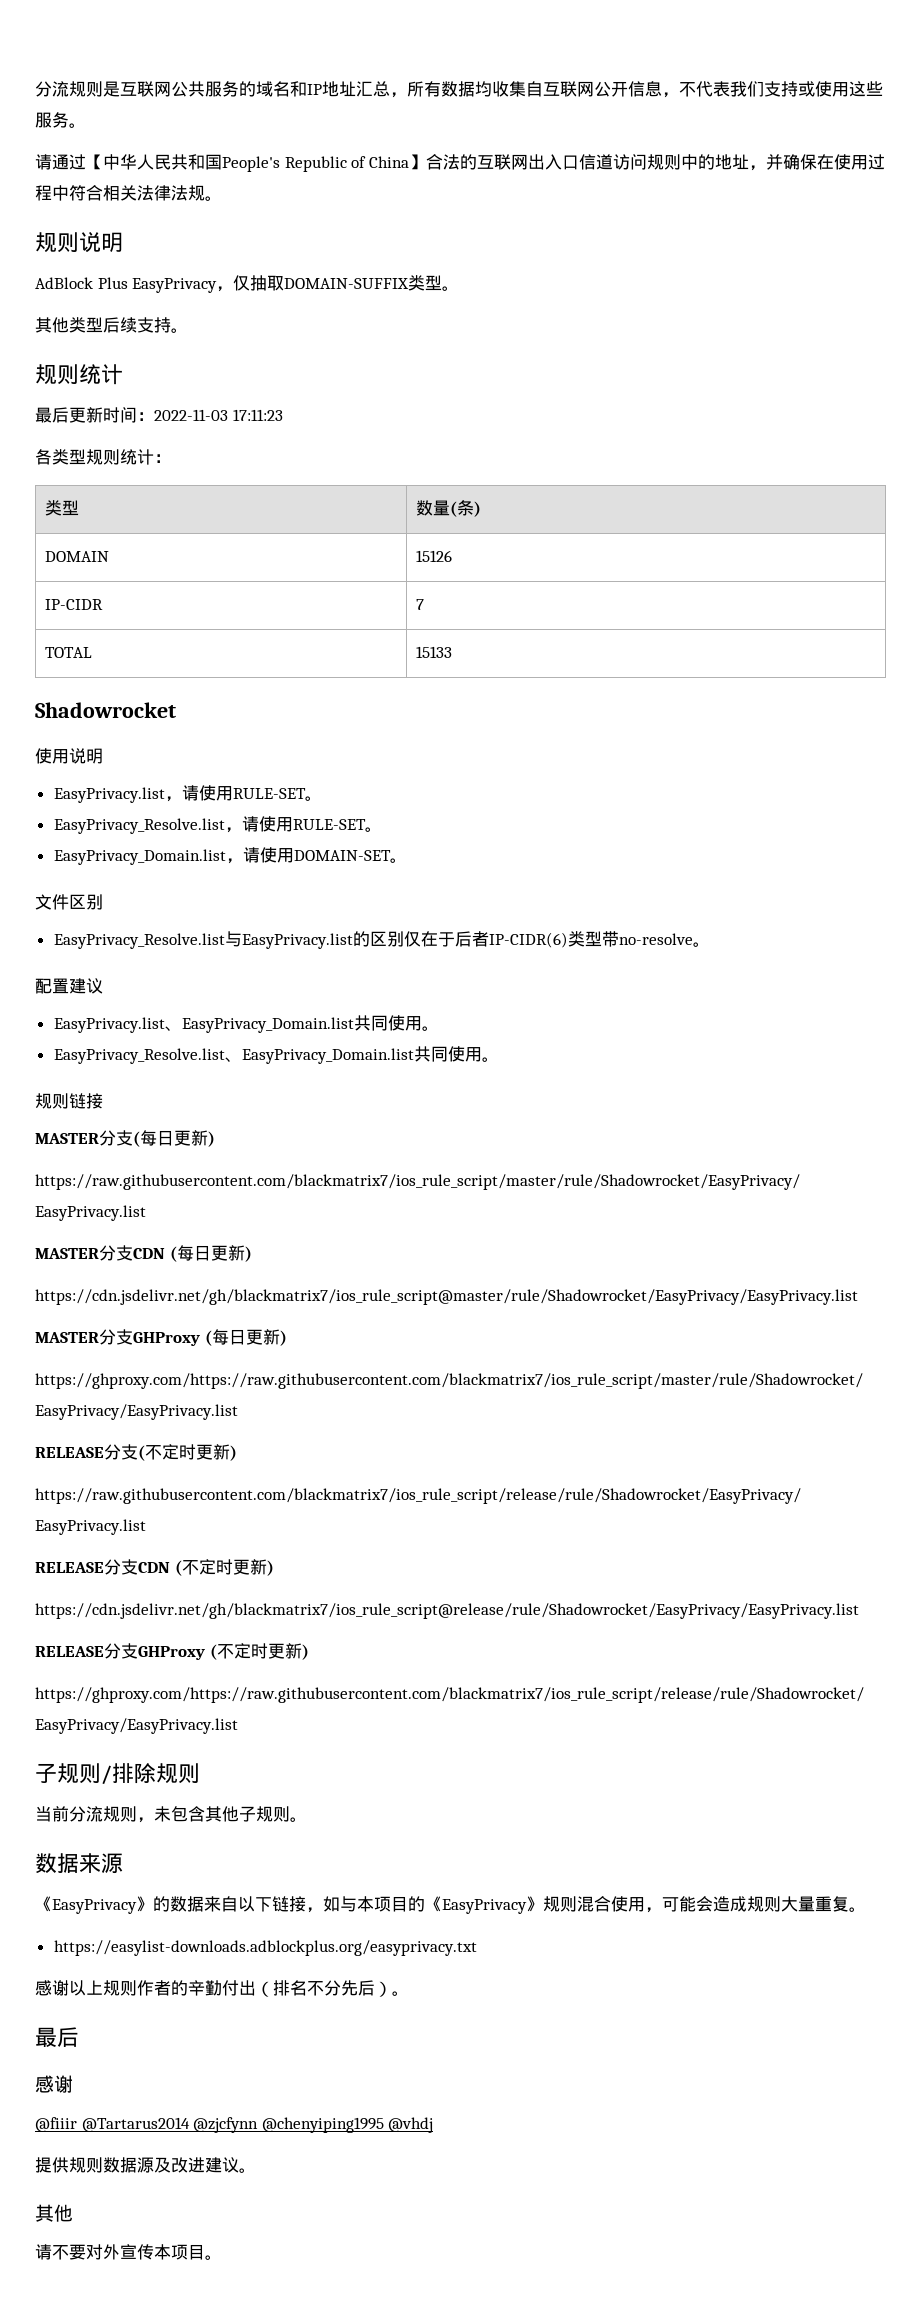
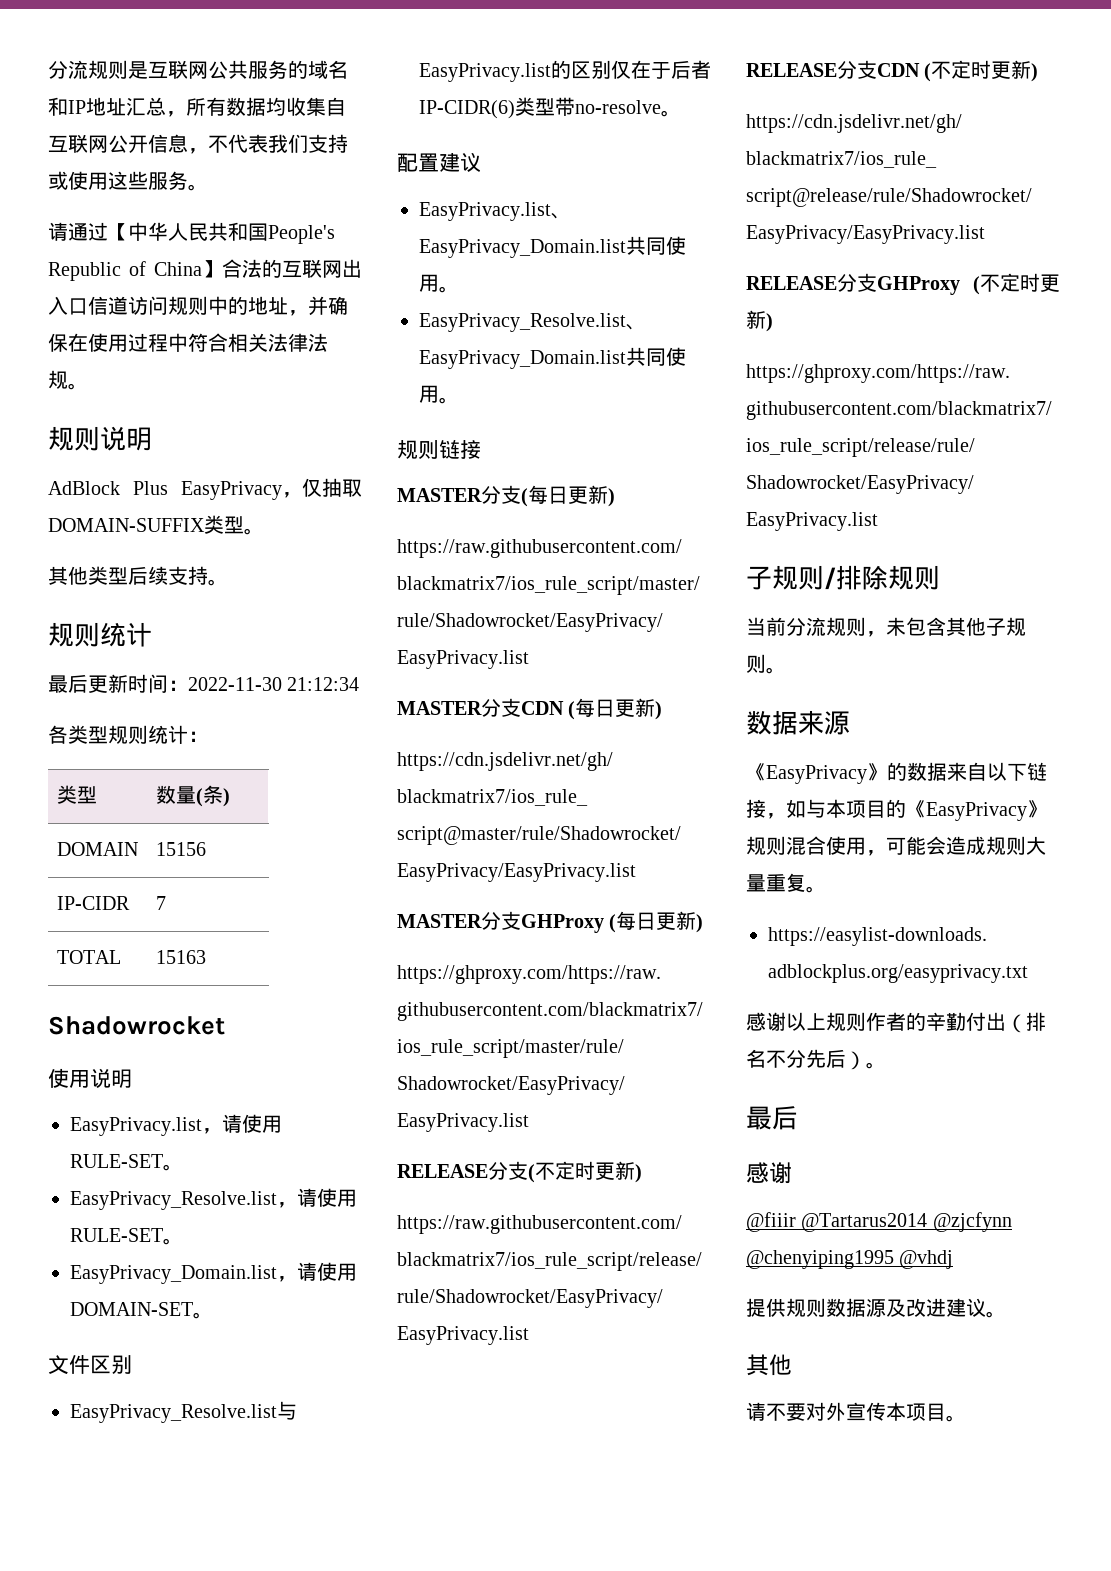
- 最后更新时间：2022-11-03 17:11:23
+ 最后更新时间：2022-11-30 21:12:34
- DOMAIN | 15126
+ DOMAIN | 15156
- TOTAL | 15133
+ TOTAL | 15163

